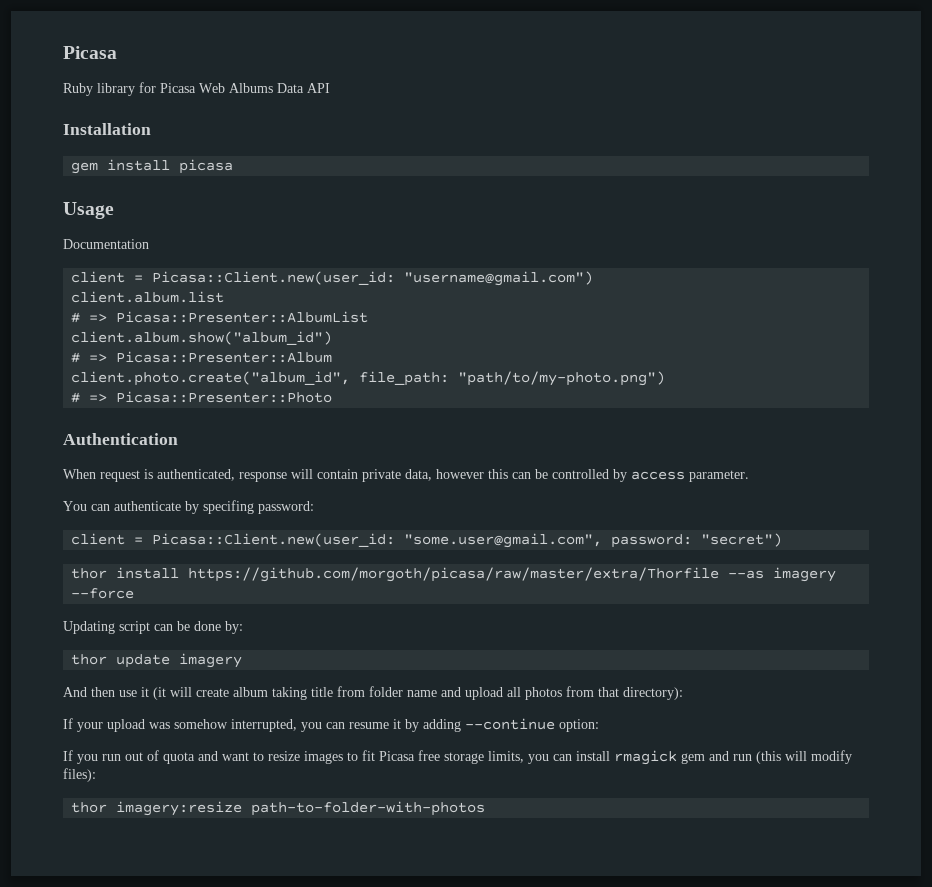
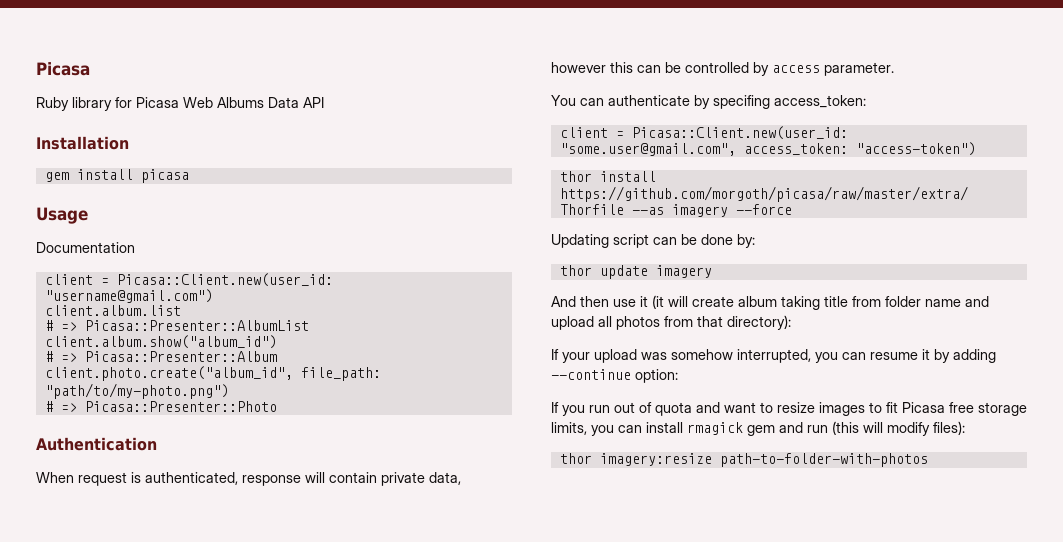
- You can authenticate by specifing password:
+ You can authenticate by specifing access_token:
- client = Picasa::Client.new(user_id: "some.user@gmail.com", password: "secret")
+ client = Picasa::Client.new(user_id: "some.user@gmail.com", access_token: "access-token")

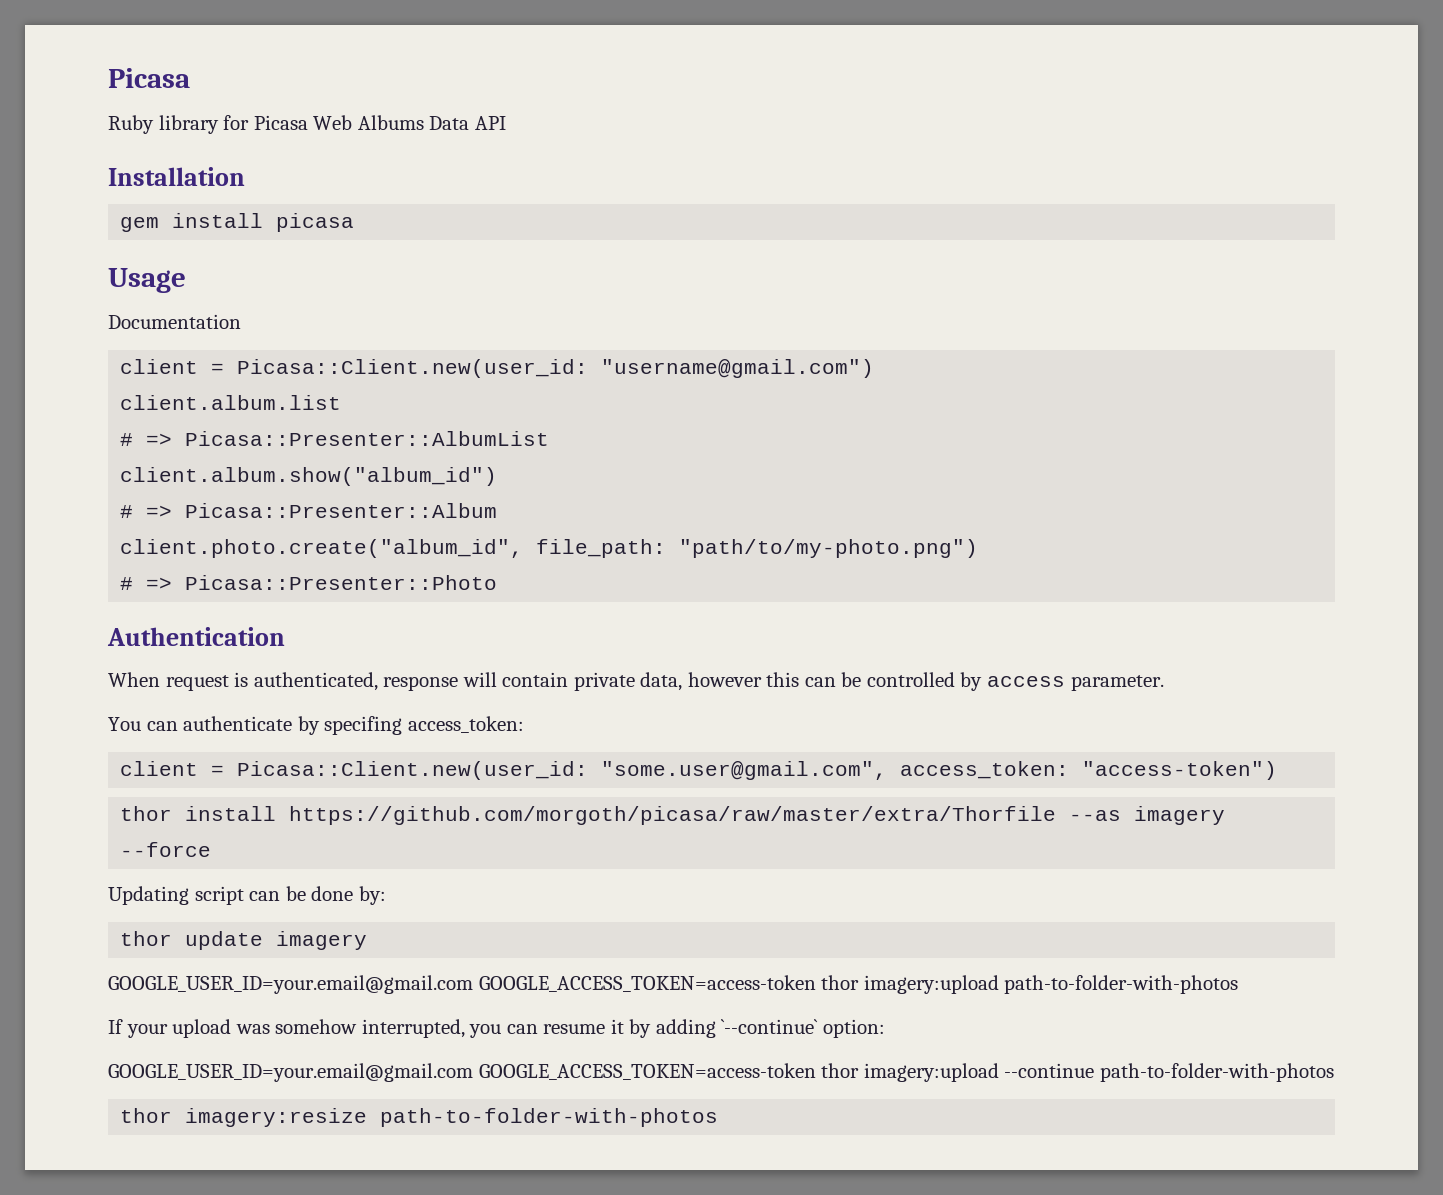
- And then use it (it will create album taking title from folder name and upload all photos from that directory):
+ GOOGLE_USER_ID=your.email@gmail.com GOOGLE_ACCESS_TOKEN=access-token thor imagery:upload path-to-folder-with-photos
- If your upload was somehow interrupted, you can resume it by adding --continue option:
+ If your upload was somehow interrupted, you can resume it by adding `--continue` option:
- If you run out of quota and want to resize images to fit Picasa free storage limits, you can install rmagick gem and run (this will modify files):
+ GOOGLE_USER_ID=your.email@gmail.com GOOGLE_ACCESS_TOKEN=access-token thor imagery:upload --continue path-to-folder-with-photos

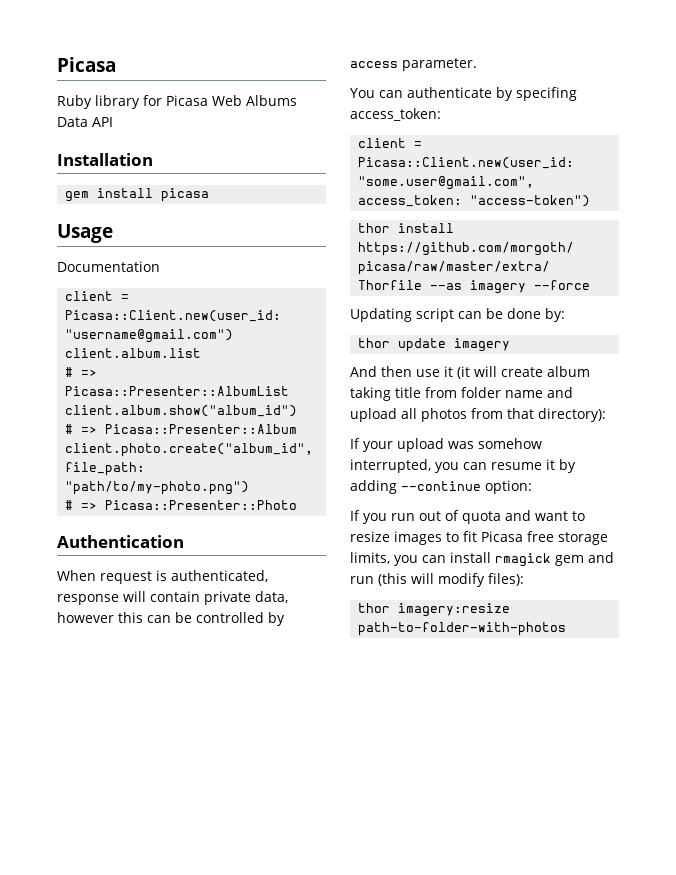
- GOOGLE_USER_ID=your.email@gmail.com GOOGLE_ACCESS_TOKEN=access-token thor imagery:upload path-to-folder-with-photos
+ And then use it (it will create album taking title from folder name and upload all photos from that directory):
- If your upload was somehow interrupted, you can resume it by adding `--continue` option:
+ If your upload was somehow interrupted, you can resume it by adding --continue option:
- GOOGLE_USER_ID=your.email@gmail.com GOOGLE_ACCESS_TOKEN=access-token thor imagery:upload --continue path-to-folder-with-photos
+ If you run out of quota and want to resize images to fit Picasa free storage limits, you can install rmagick gem and run (this will modify files):

